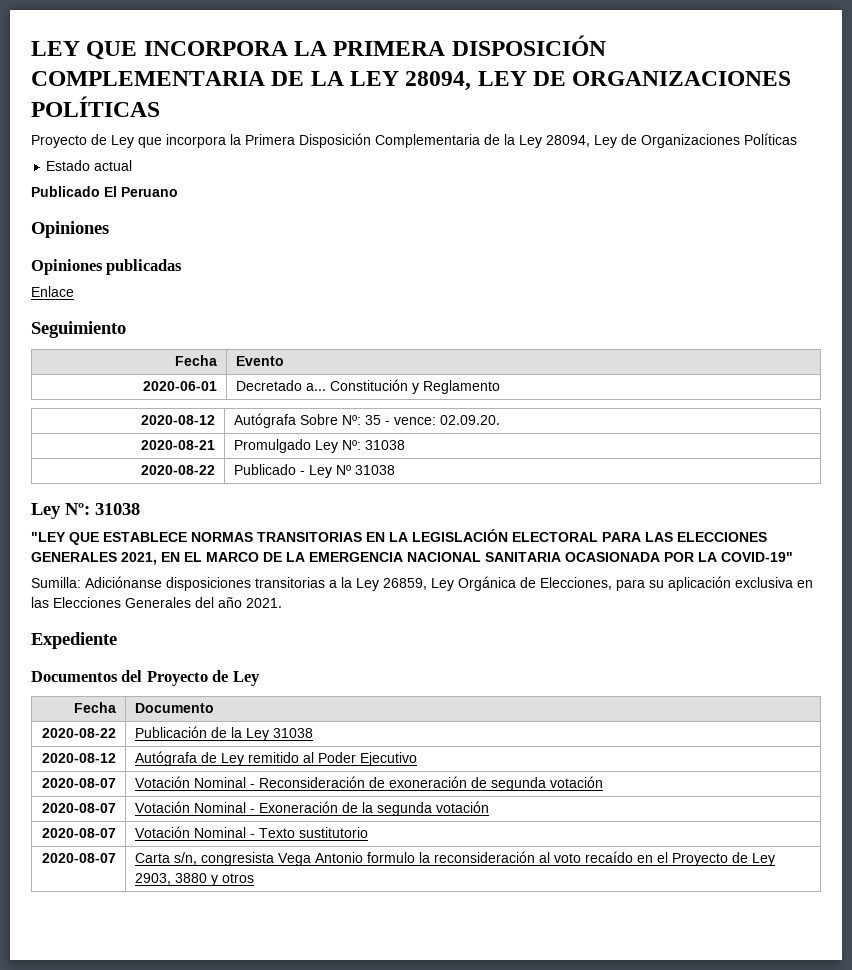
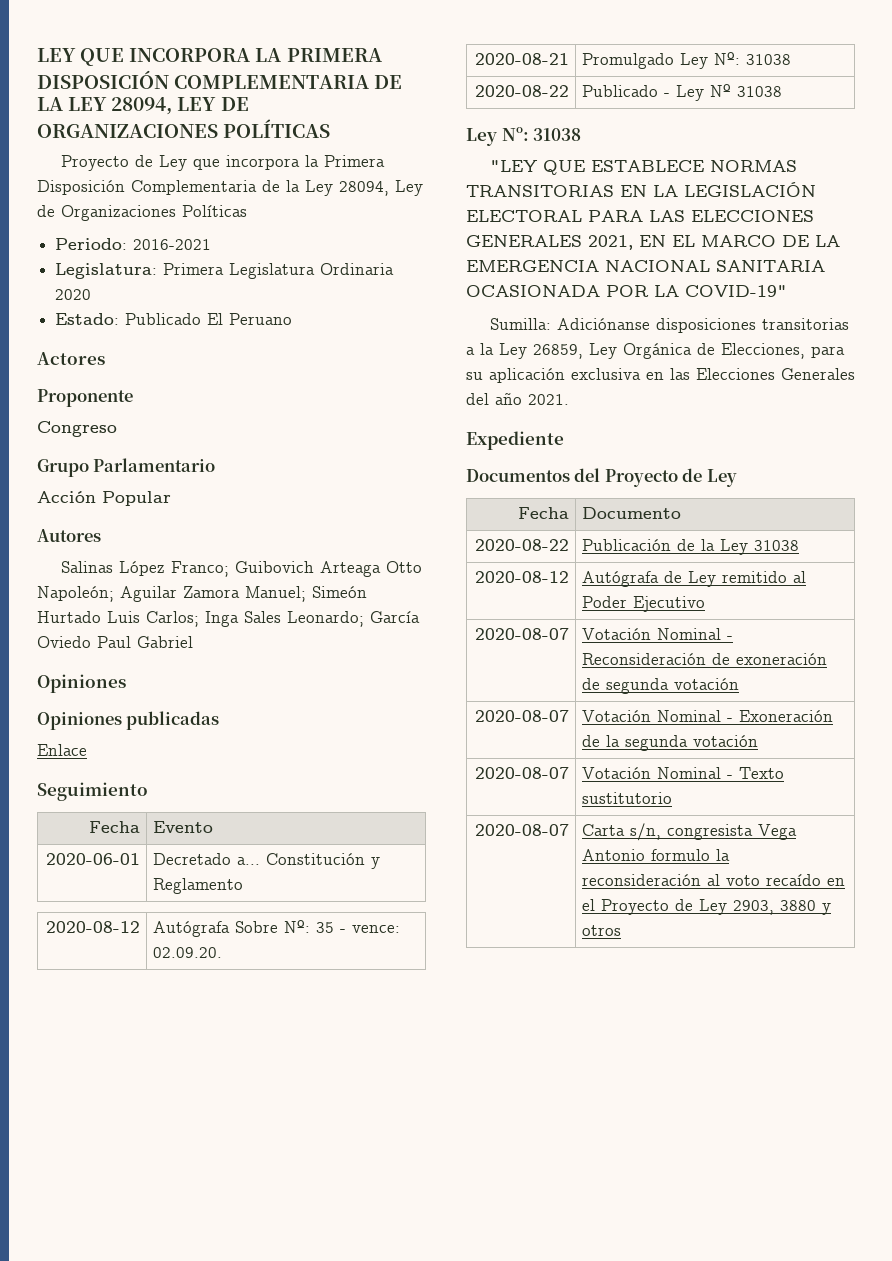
- Estado actual
- Publicado El Peruano
+ Periodo: 2016-2021
+ Legislatura: Primera Legislatura Ordinaria 2020
+ Estado: Publicado El Peruano
+ Actores
+ Proponente
+ Congreso
+ Grupo Parlamentario
+ Acción Popular
+ Autores
+ Salinas López Franco; Guibovich Arteaga Otto Napoleón; Aguilar Zamora Manuel; Simeón Hurtado Luis Carlos; Inga Sales Leonardo; García Oviedo Paul Gabriel

